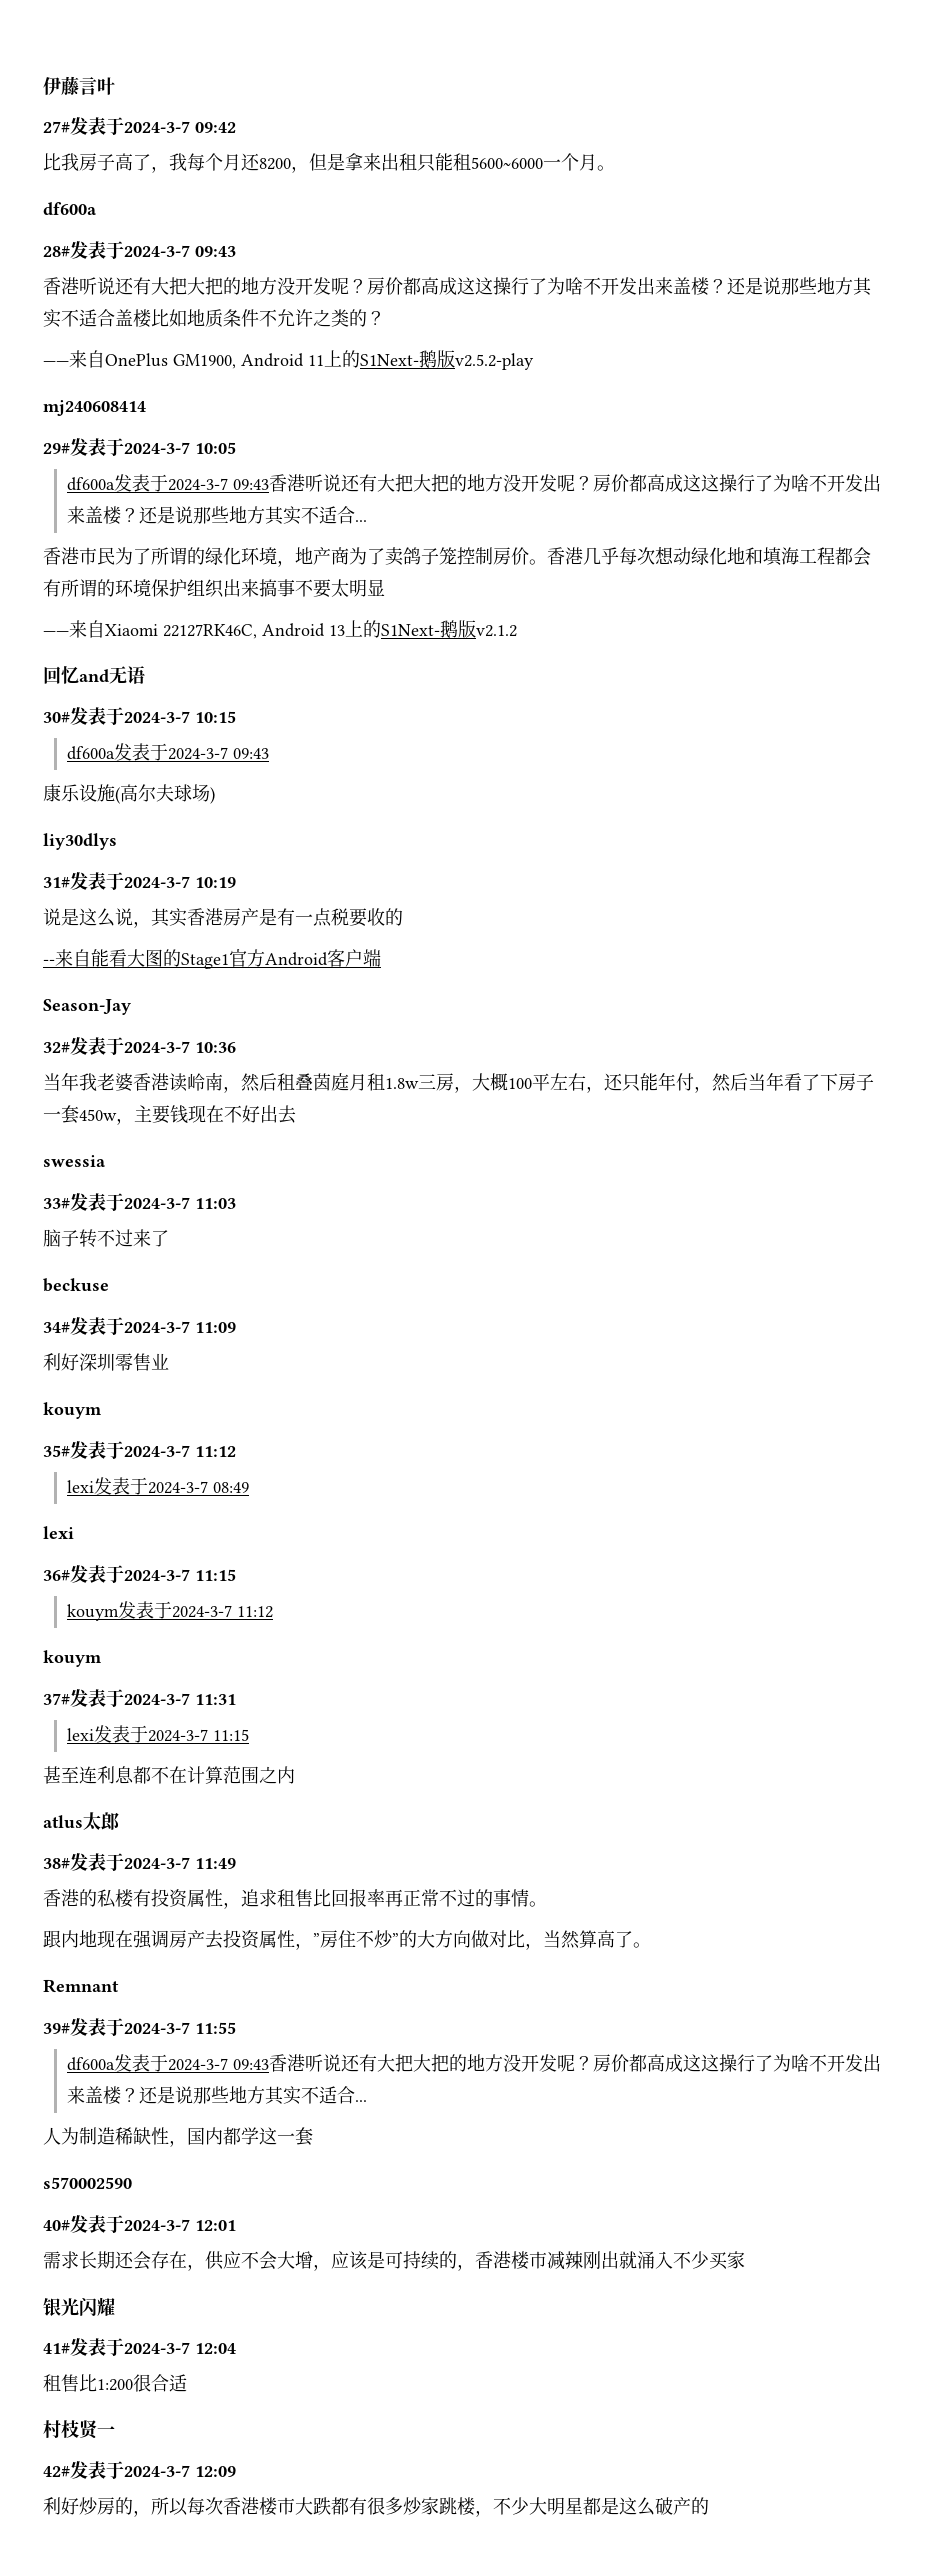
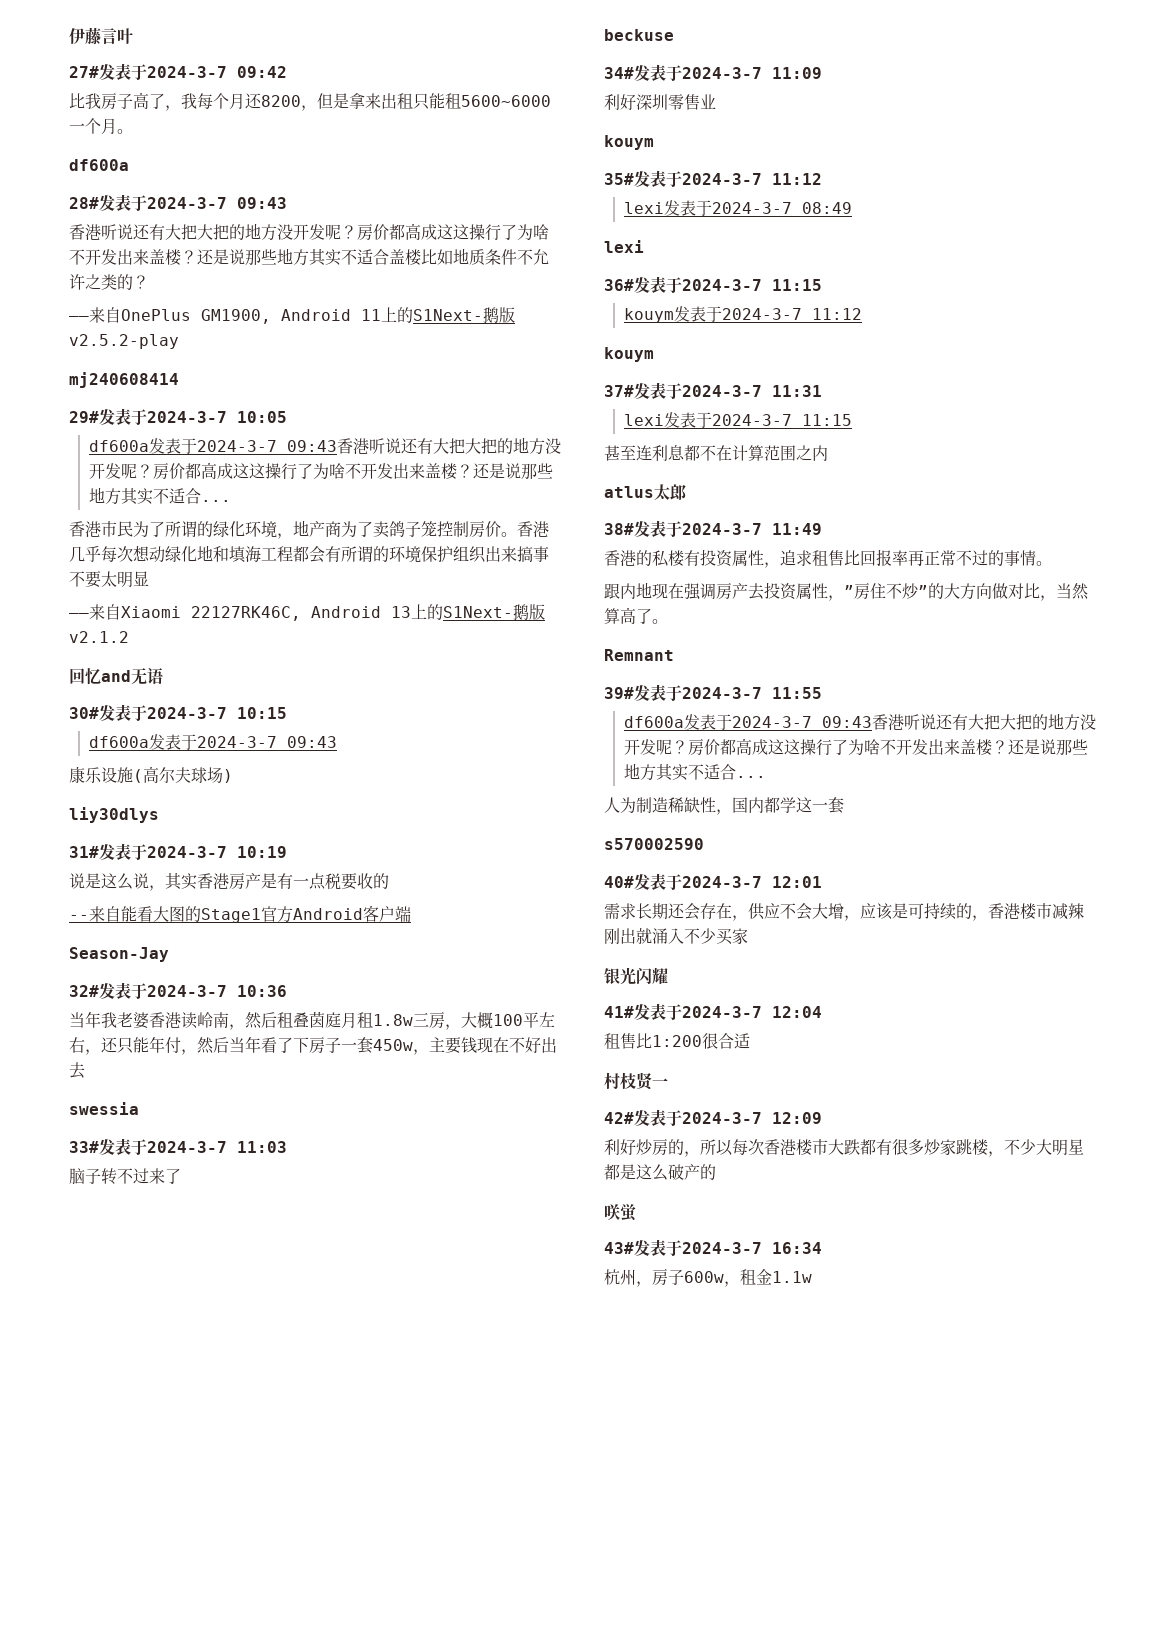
+ 咲蛍
+ 43#发表于2024-3-7 16:34
+ 杭州，房子600w，租金1.1w

